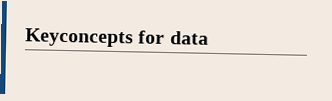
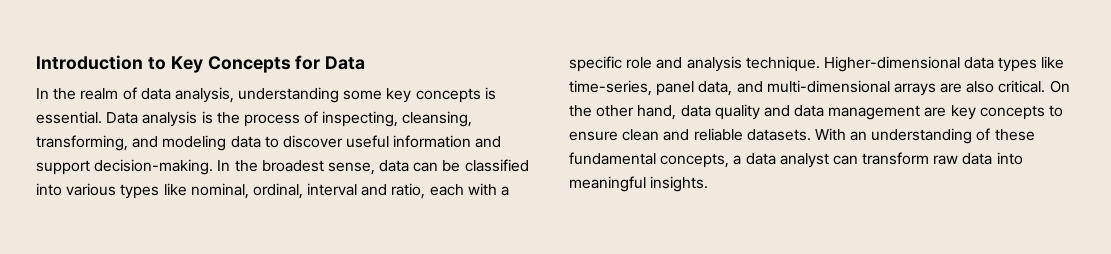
- Keyconcepts for data
+ Introduction to Key Concepts for Data
+ In the realm of data analysis, understanding some key concepts is essential. Data analysis is the process of inspecting, cleansing, transforming, and modeling data to discover useful information and support decision-making. In the broadest sense, data can be classified into various types like nominal, ordinal, interval and ratio, each with a specific role and analysis technique. Higher-dimensional data types like time-series, panel data, and multi-dimensional arrays are also critical. On the other hand, data quality and data management are key concepts to ensure clean and reliable datasets. With an understanding of these fundamental concepts, a data analyst can transform raw data into meaningful insights.

